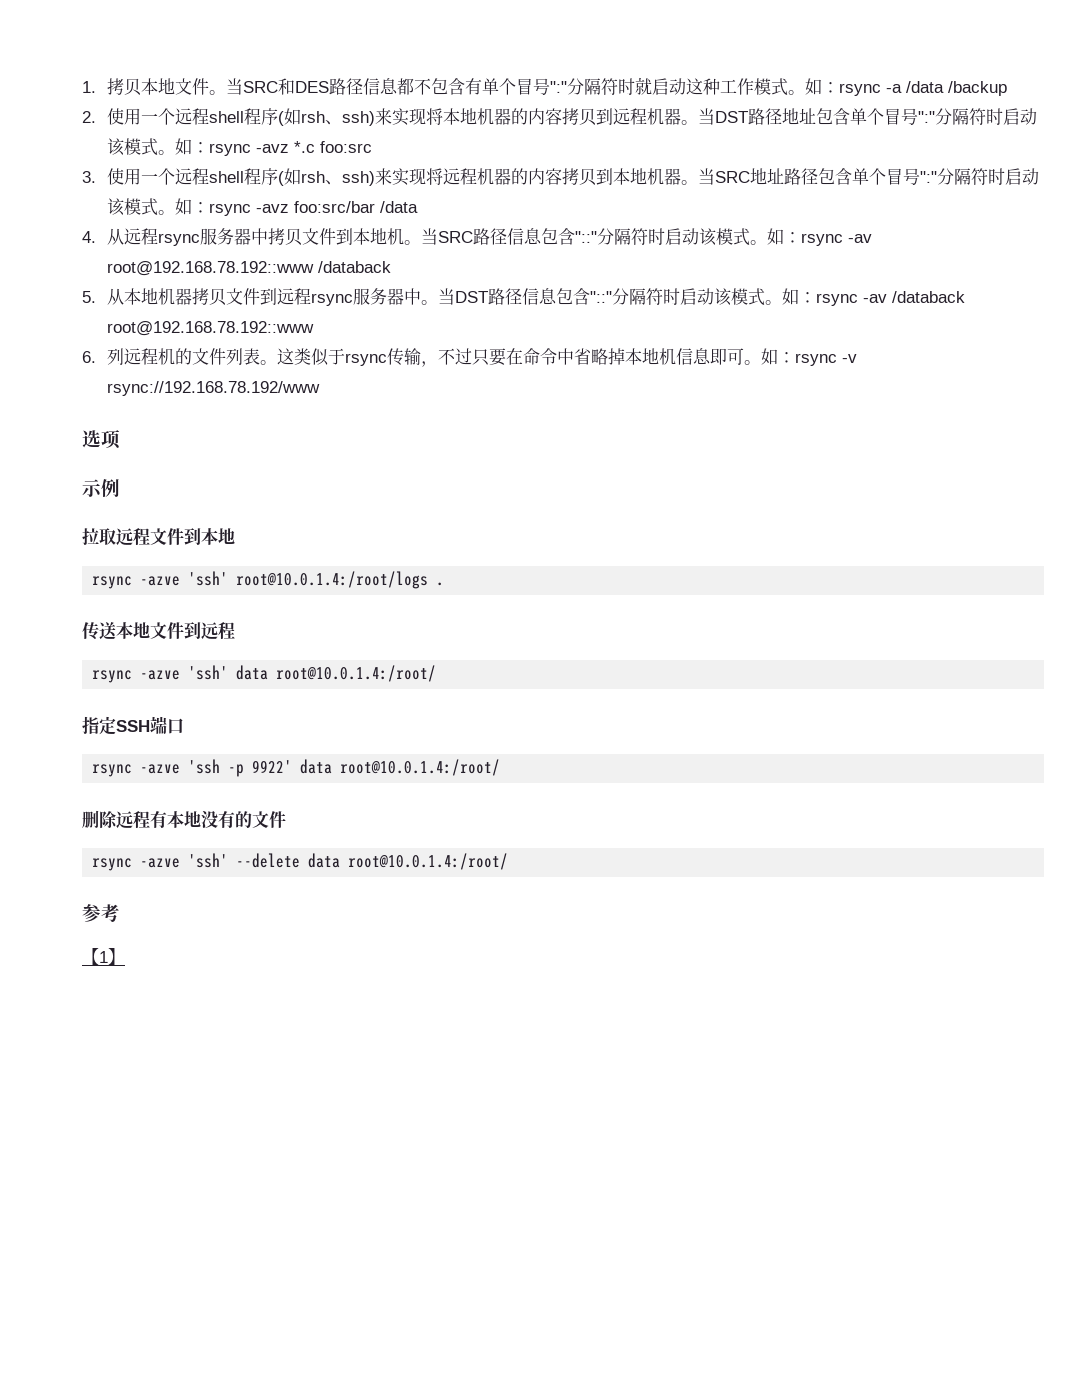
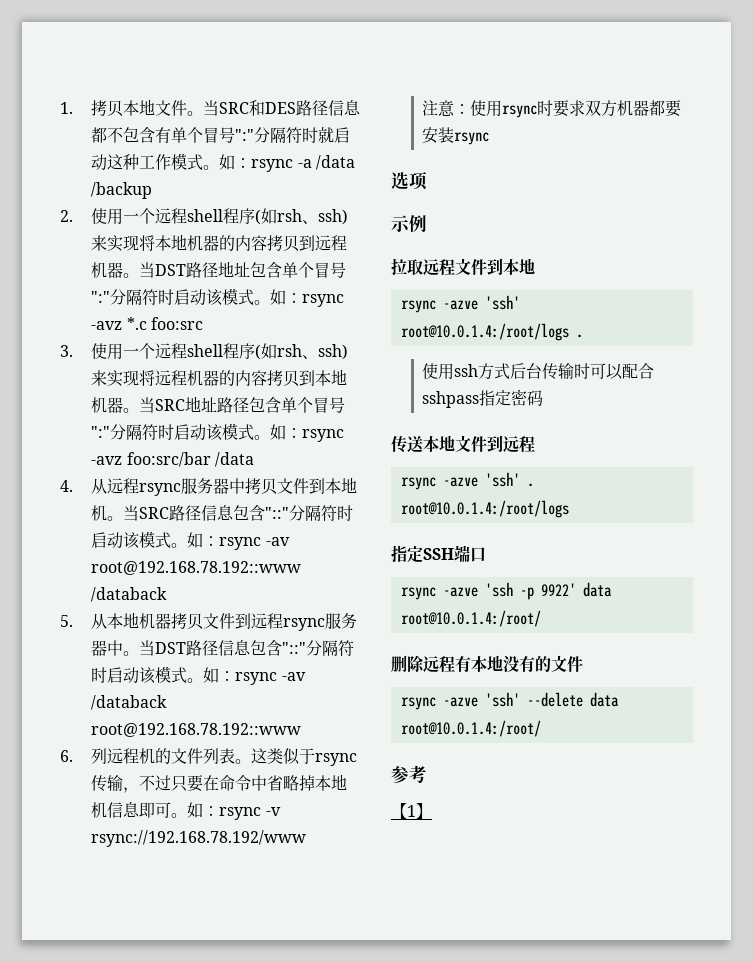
+ 注意：使用rsync时要求双方机器都要安装rsync
+ 使用ssh方式后台传输时可以配合sshpass指定密码
- rsync -azve 'ssh' data root@10.0.1.4:/root/
+ rsync -azve 'ssh' . root@10.0.1.4:/root/logs

